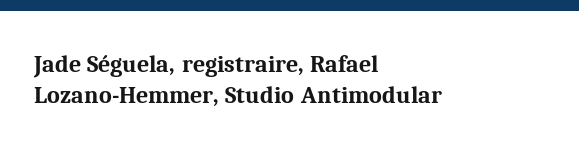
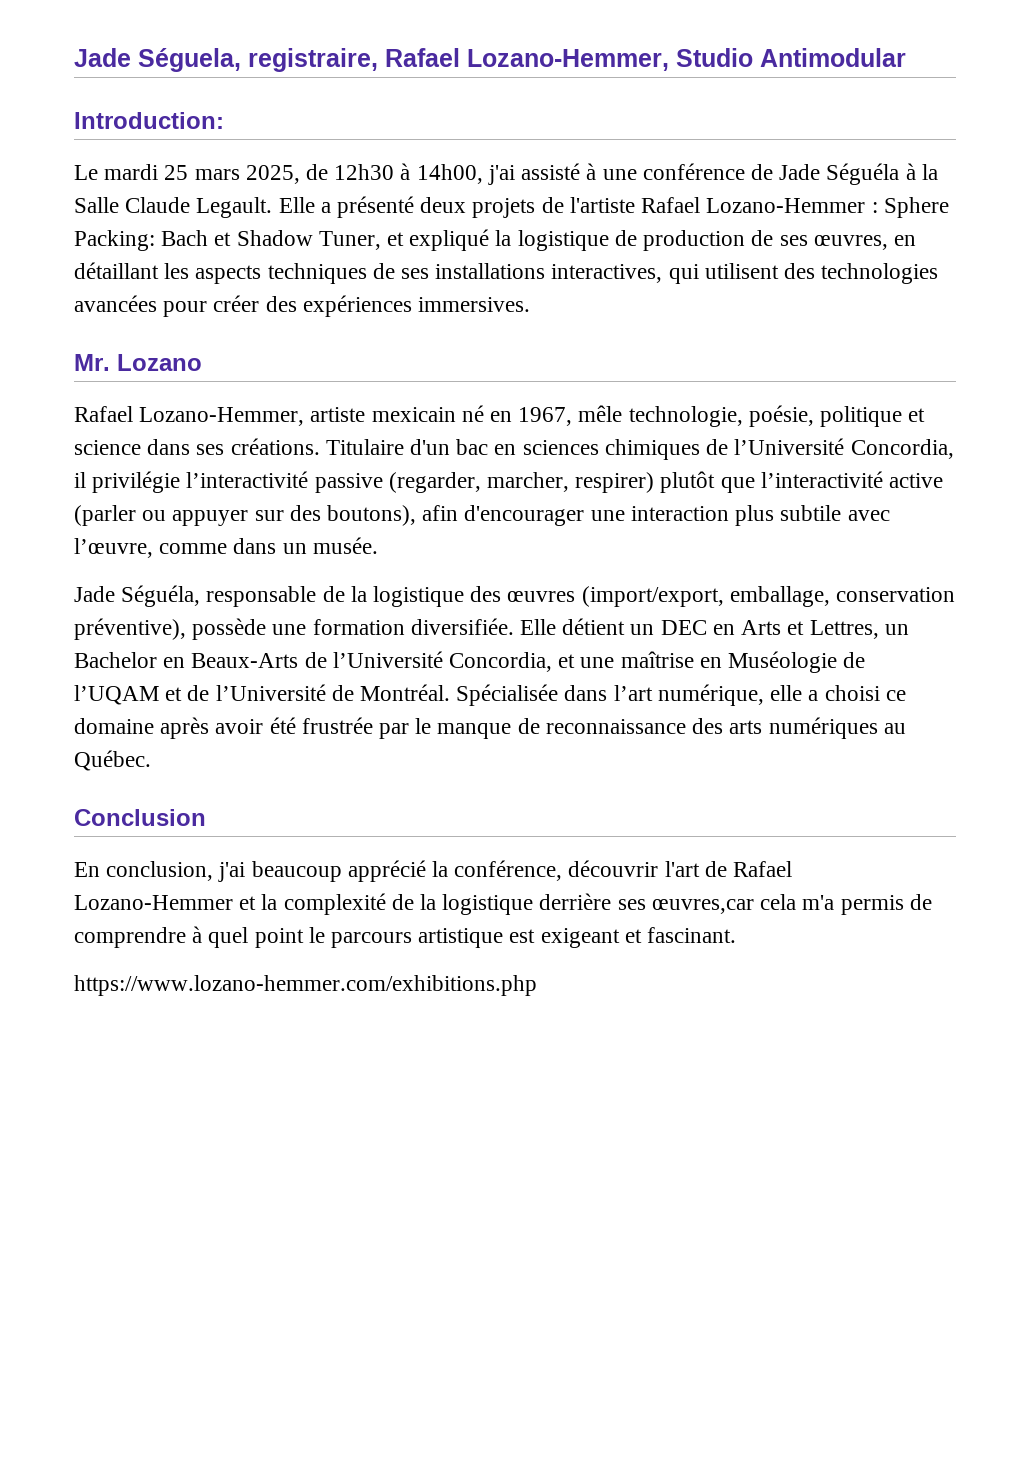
+ Introduction:
+ Le mardi 25 mars 2025, de 12h30 à 14h00, j'ai assisté à une conférence de Jade Séguéla à la Salle Claude Legault. Elle a présenté deux projets de l'artiste Rafael Lozano-Hemmer : Sphere Packing: Bach et Shadow Tuner, et expliqué la logistique de production de ses œuvres, en détaillant les aspects techniques de ses installations interactives, qui utilisent des technologies avancées pour créer des expériences immersives.
+ Mr. Lozano
+ Rafael Lozano-Hemmer, artiste mexicain né en 1967, mêle technologie, poésie, politique et science dans ses créations. Titulaire d'un bac en sciences chimiques de l’Université Concordia, il privilégie l’interactivité passive (regarder, marcher, respirer) plutôt que l’interactivité active (parler ou appuyer sur des boutons), afin d'encourager une interaction plus subtile avec l’œuvre, comme dans un musée.
+ Jade Séguéla, responsable de la logistique des œuvres (import/export, emballage, conservation préventive), possède une formation diversifiée. Elle détient un DEC en Arts et Lettres, un Bachelor en Beaux-Arts de l’Université Concordia, et une maîtrise en Muséologie de l’UQAM et de l’Université de Montréal. Spécialisée dans l’art numérique, elle a choisi ce domaine après avoir été frustrée par le manque de reconnaissance des arts numériques au Québec.
+ Conclusion
+ En conclusion, j'ai beaucoup apprécié la conférence, découvrir l'art de Rafael Lozano-Hemmer et la complexité de la logistique derrière ses œuvres,car cela m'a permis de comprendre à quel point le parcours artistique est exigeant et fascinant.
+ https://www.lozano-hemmer.com/exhibitions.php

